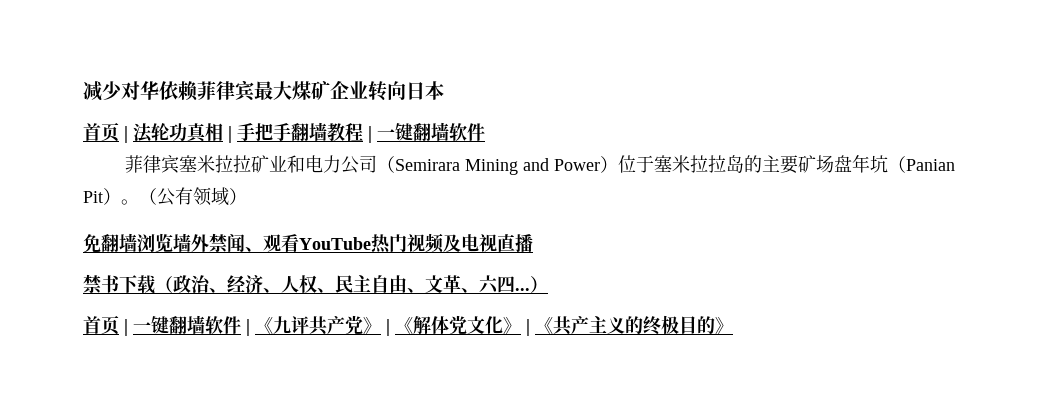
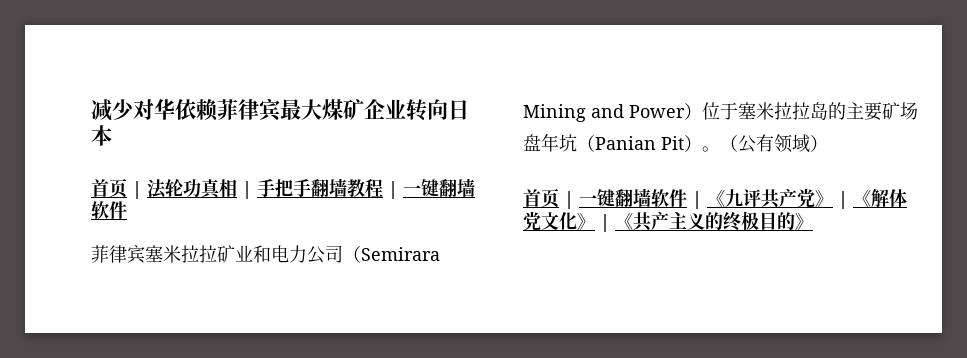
- 免翻墙浏览墙外禁闻、观看YouTube热门视频及电视直播
- 禁书下载（政治、经济、人权、民主自由、文革、六四...）

